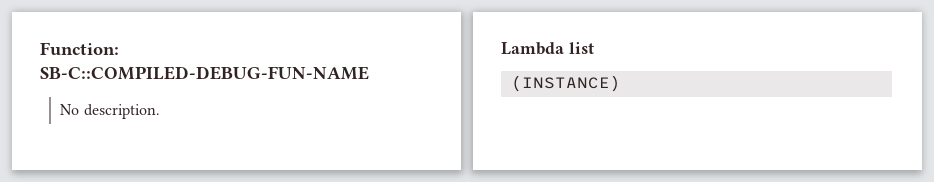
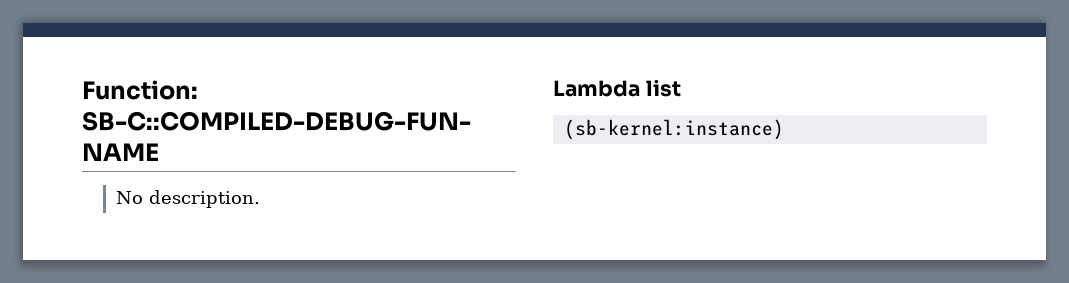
- (INSTANCE)
+ (sb-kernel:instance)

